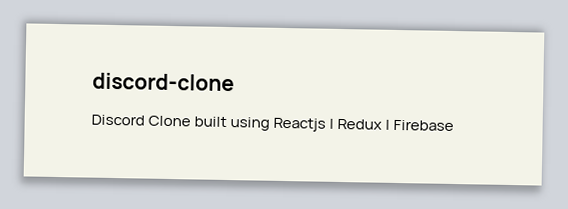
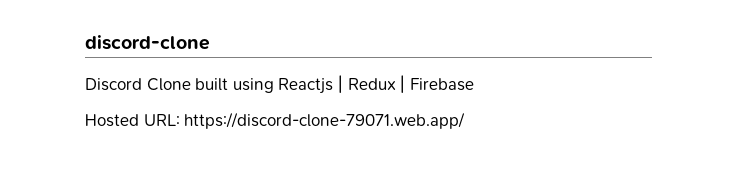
+ Hosted URL: https://discord-clone-79071.web.app/

